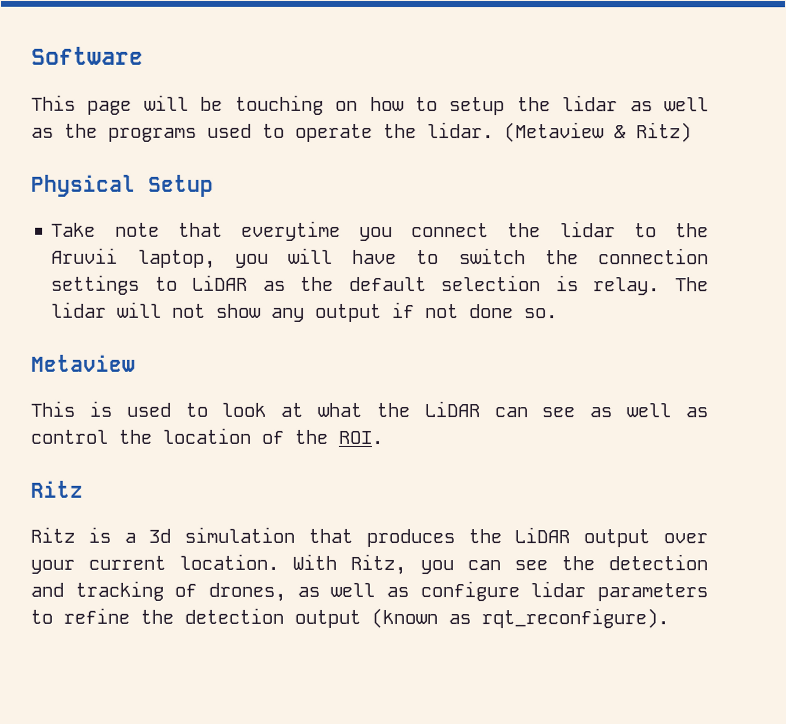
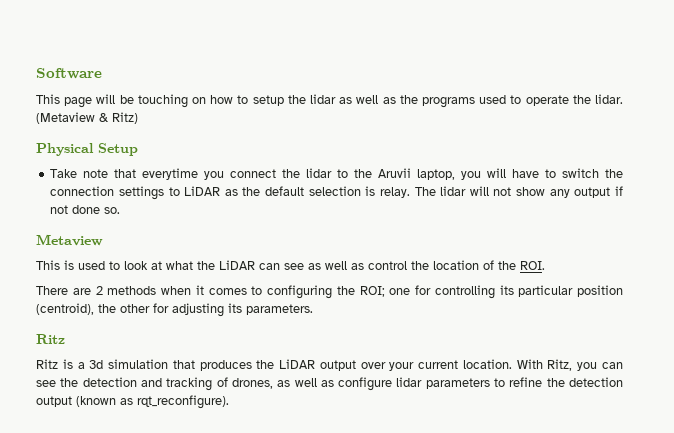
+ There are 2 methods when it comes to configuring the ROI; one for controlling its particular position (centroid), the other for adjusting its parameters.

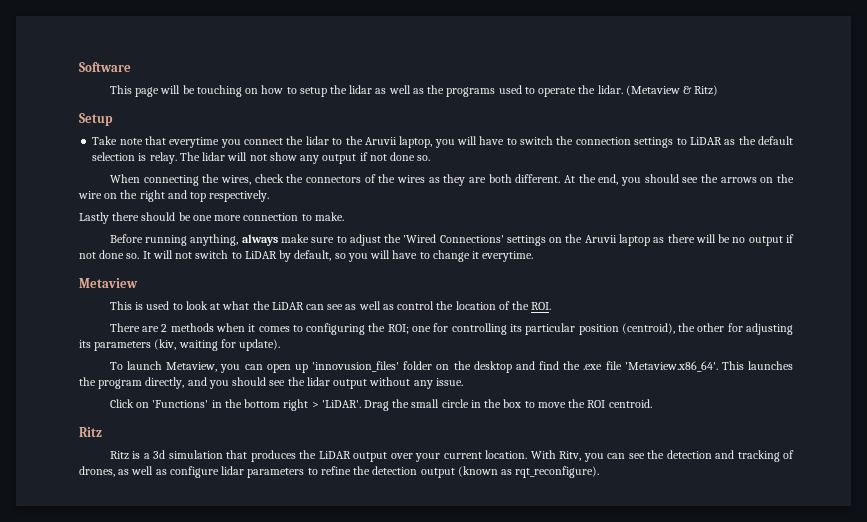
- Physical Setup
+ Setup
+ When connecting the wires, check the connectors of the wires as they are both different. At the end, you should see the arrows on the wire on the right and top respectively.
+ Lastly there should be one more connection to make.
+ Before running anything, always make sure to adjust the 'Wired Connections' settings on the Aruvii laptop as there will be no output if not done so. It will not switch to LiDAR by default, so you will have to change it everytime.
- There are 2 methods when it comes to configuring the ROI; one for controlling its particular position (centroid), the other for adjusting its parameters.
+ There are 2 methods when it comes to configuring the ROI; one for controlling its particular position (centroid), the other for adjusting its parameters (kiv, waiting for update).
+ To launch Metaview, you can open up 'innovusion_files' folder on the desktop and find the .exe file 'Metaview.x86_64'. This launches the program directly, and you should see the lidar output without any issue.
+ Click on 'Functions' in the bottom right > 'LiDAR'. Drag the small circle in the box to move the ROI centroid.
- With Ritz, you can see the detection and tracking of drones, as well as configure lidar parameters to refine the detection output (known as rqt_reconfigure).
+ With Ritv, you can see the detection and tracking of drones, as well as configure lidar parameters to refine the detection output (known as rqt_reconfigure).

